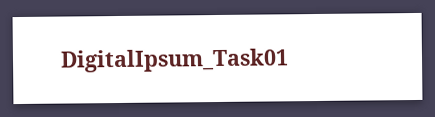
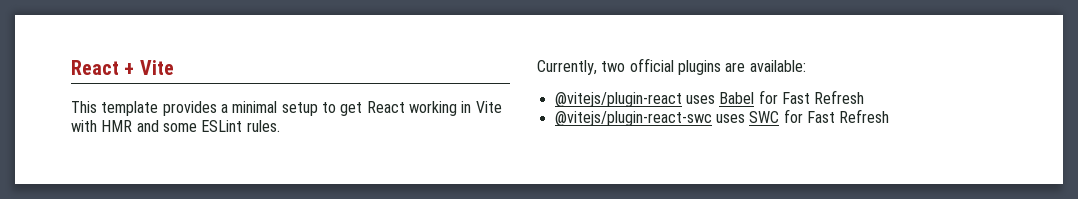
- DigitalIpsum_Task01
+ React + Vite
+ This template provides a minimal setup to get React working in Vite with HMR and some ESLint rules.
+ Currently, two official plugins are available:
+ @vitejs/plugin-react uses Babel for Fast Refresh
+ @vitejs/plugin-react-swc uses SWC for Fast Refresh

